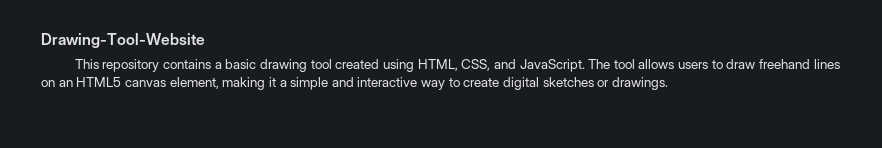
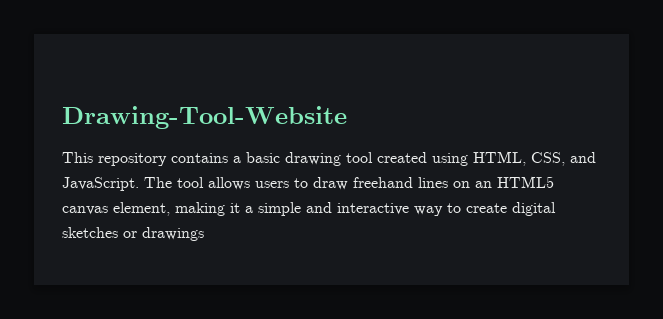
- The tool allows users to draw freehand lines on an HTML5 canvas element, making it a simple and interactive way to create digital sketches or drawings.
+ The tool allows users to draw freehand lines on an HTML5 canvas element, making it a simple and interactive way to create digital sketches or drawings

